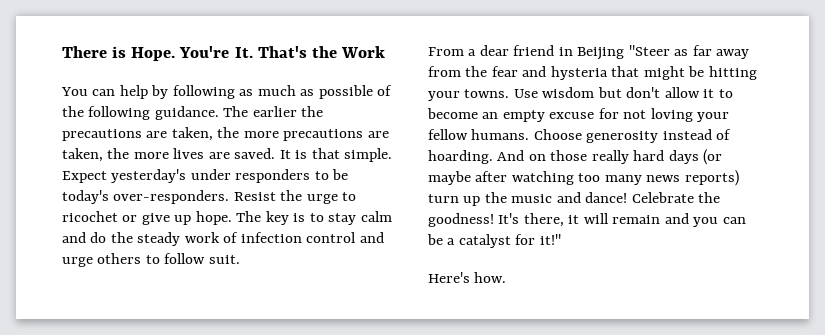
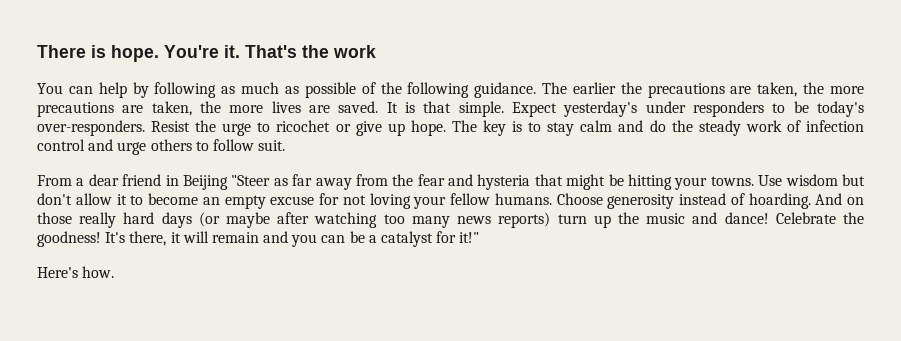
- There is Hope. You're It. That's the Work
+ There is hope. You're it. That's the work

